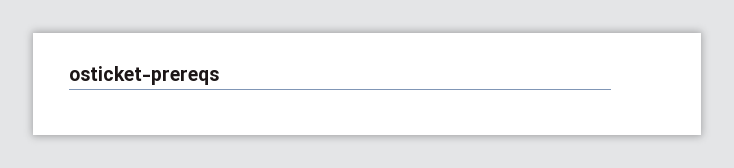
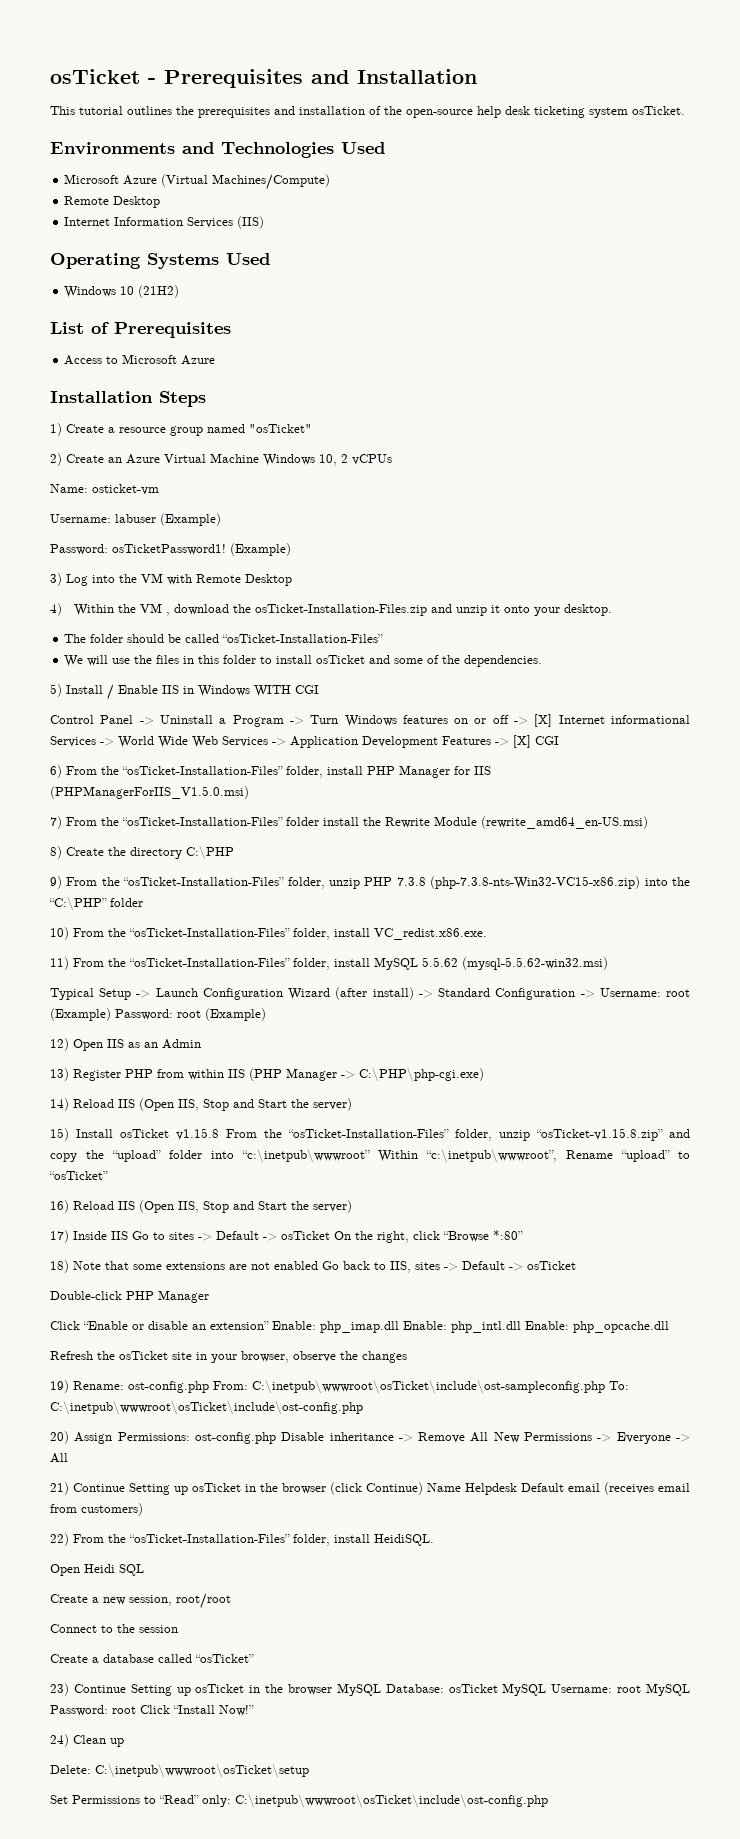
- osticket-prereqs
+ osTicket - Prerequisites and Installation
+ This tutorial outlines the prerequisites and installation of the open-source help desk ticketing system osTicket.
+ Environments and Technologies Used
+ Microsoft Azure (Virtual Machines/Compute)
+ Remote Desktop
+ Internet Information Services (IIS)
+ Operating Systems Used
+ Windows 10 (21H2)
+ List of Prerequisites
+ Access to Microsoft Azure
+ Installation Steps
+ 1) Create a resource group named "osTicket"
+ 2) Create an Azure Virtual Machine Windows 10, 2 vCPUs
+ Name: osticket-vm
+ Username: labuser (Example)
+ Password: osTicketPassword1! (Example)
+ 3) Log into the VM with Remote Desktop
+ 4) Within the VM , download the osTicket-Installation-Files.zip and unzip it onto your desktop.
+ The folder should be called “osTicket-Installation-Files”
+ We will use the files in this folder to install osTicket and some of the dependencies.
+ 5) Install / Enable IIS in Windows WITH CGI
+ Control Panel -> Uninstall a Program -> Turn Windows features on or off -> [X] Internet informational Services -> World Wide Web Services -> Application Development Features -> [X] CGI
+ 6) From the “osTicket-Installation-Files” folder, install PHP Manager for IIS (PHPManagerForIIS_V1.5.0.msi)
+ 7) From the “osTicket-Installation-Files” folder install the Rewrite Module (rewrite_amd64_en-US.msi)
+ 8) Create the directory C:\PHP
+ 9) From the “osTicket-Installation-Files” folder, unzip PHP 7.3.8 (php-7.3.8-nts-Win32-VC15-x86.zip) into the “C:\PHP” folder
+ 10) From the “osTicket-Installation-Files” folder, install VC_redist.x86.exe.
+ 11) From the “osTicket-Installation-Files” folder, install MySQL 5.5.62 (mysql-5.5.62-win32.msi)
+ Typical Setup -> Launch Configuration Wizard (after install) -> Standard Configuration -> Username: root (Example) Password: root (Example)
+ 12) Open IIS as an Admin
+ 13) Register PHP from within IIS (PHP Manager -> C:\PHP\php-cgi.exe)
+ 14) Reload IIS (Open IIS, Stop and Start the server)
+ 15) Install osTicket v1.15.8 From the “osTicket-Installation-Files” folder, unzip “osTicket-v1.15.8.zip” and copy the “upload” folder into “c:\inetpub\wwwroot” Within “c:\inetpub\wwwroot”, Rename “upload” to “osTicket”
+ 16) Reload IIS (Open IIS, Stop and Start the server)
+ 17) Inside IIS Go to sites -> Default -> osTicket On the right, click “Browse *:80”
+ 18) Note that some extensions are not enabled Go back to IIS, sites -> Default -> osTicket
+ Double-click PHP Manager
+ Click “Enable or disable an extension” Enable: php_imap.dll Enable: php_intl.dll Enable: php_opcache.dll
+ Refresh the osTicket site in your browser, observe the changes
+ 19) Rename: ost-config.php From: C:\inetpub\wwwroot\osTicket\include\ost-sampleconfig.php To: C:\inetpub\wwwroot\osTicket\include\ost-config.php
+ 20) Assign Permissions: ost-config.php Disable inheritance -> Remove All New Permissions -> Everyone -> All
+ 21) Continue Setting up osTicket in the browser (click Continue) Name Helpdesk Default email (receives email from customers)
+ 22) From the “osTicket-Installation-Files” folder, install HeidiSQL.
+ Open Heidi SQL
+ Create a new session, root/root
+ Connect to the session
+ Create a database called “osTicket”
+ 23) Continue Setting up osTicket in the browser MySQL Database: osTicket MySQL Username: root MySQL Password: root Click “Install Now!”
+ 24) Clean up
+ Delete: C:\inetpub\wwwroot\osTicket\setup
+ Set Permissions to “Read” only: C:\inetpub\wwwroot\osTicket\include\ost-config.php

